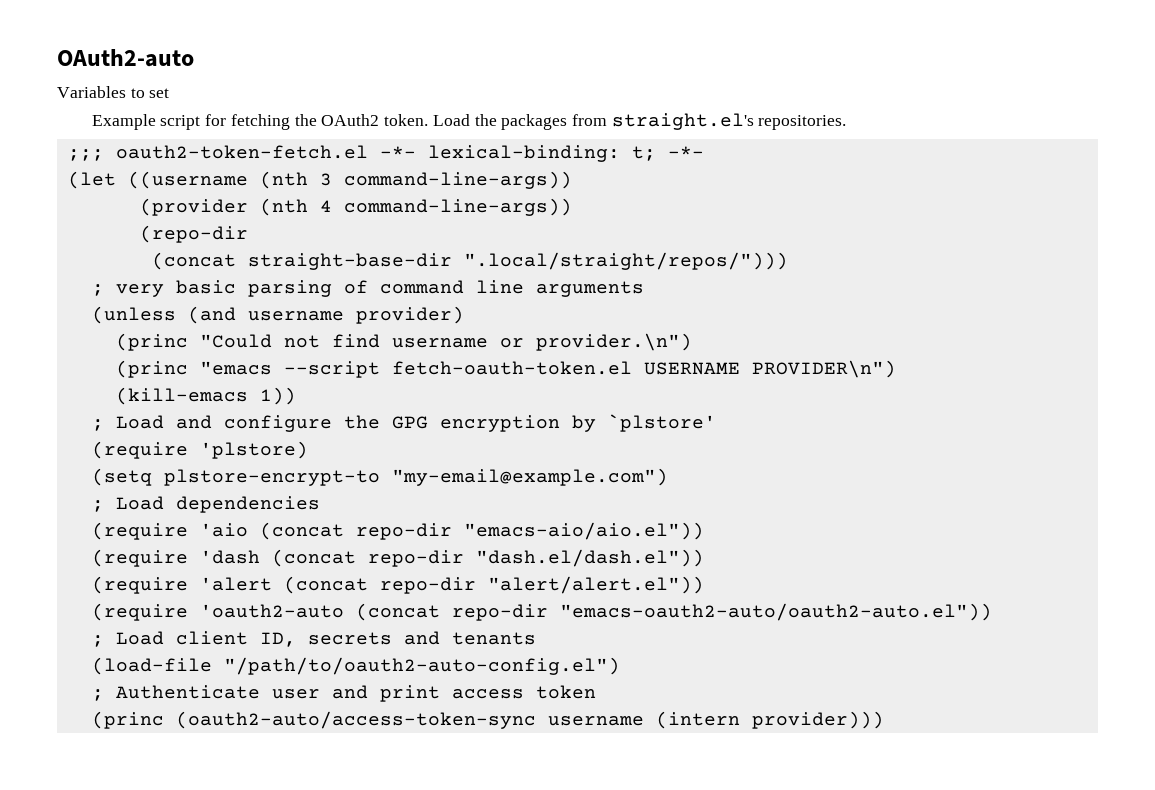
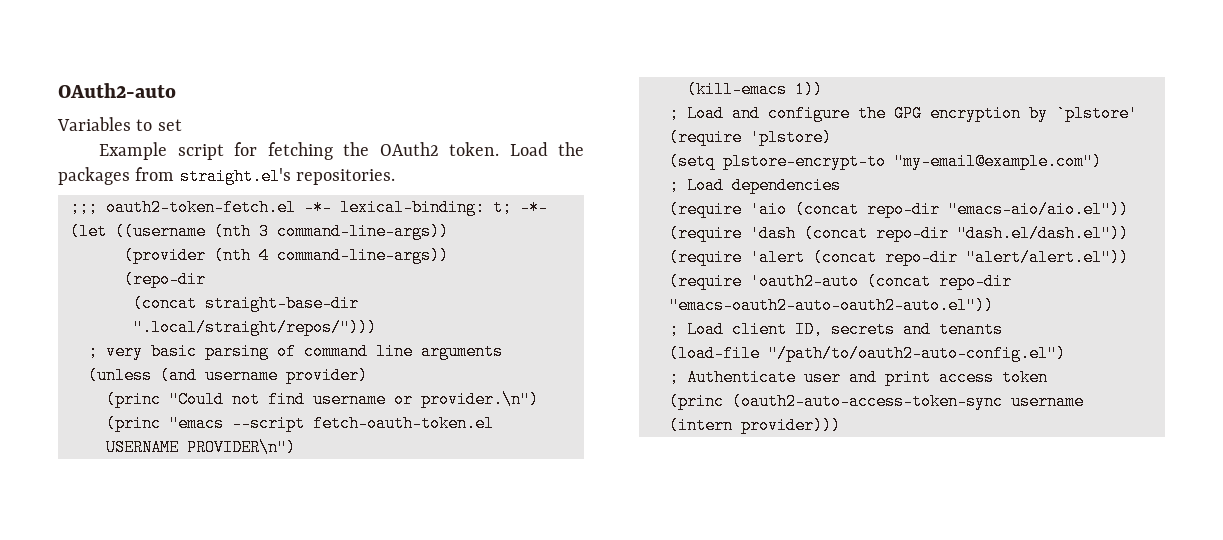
- (require 'oauth2-auto (concat repo-dir "emacs-oauth2-auto/oauth2-auto.el"))
+ (require 'oauth2-auto (concat repo-dir "emacs-oauth2-auto-oauth2-auto.el"))
- (princ (oauth2-auto/access-token-sync username (intern provider)))
+ (princ (oauth2-auto-access-token-sync username (intern provider)))

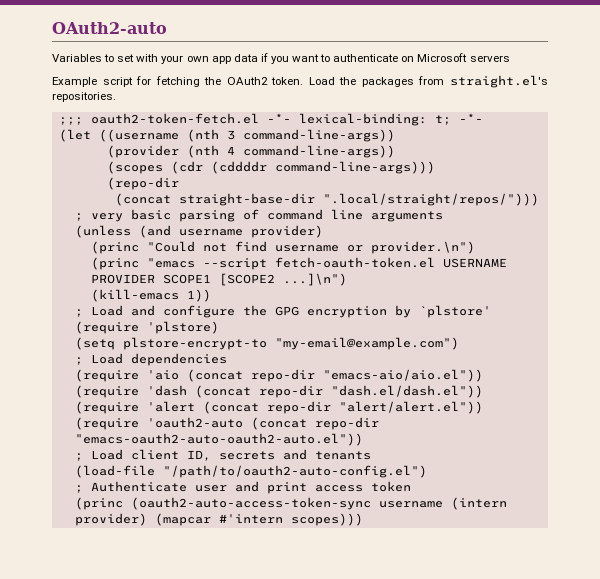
- Variables to set
+ Variables to set with your own app data if you want to authenticate on Microsoft servers
+ (scopes (cdr (cddddr command-line-args)))
- (princ "emacs --script fetch-oauth-token.el USERNAME PROVIDER\n")
+ (princ "emacs --script fetch-oauth-token.el USERNAME PROVIDER SCOPE1 [SCOPE2 ...]\n")
- (princ (oauth2-auto-access-token-sync username (intern provider)))
+ (princ (oauth2-auto-access-token-sync username (intern provider) (mapcar #'intern scopes)))

